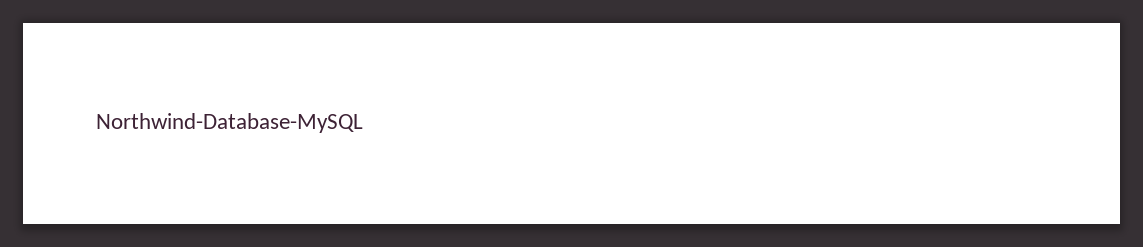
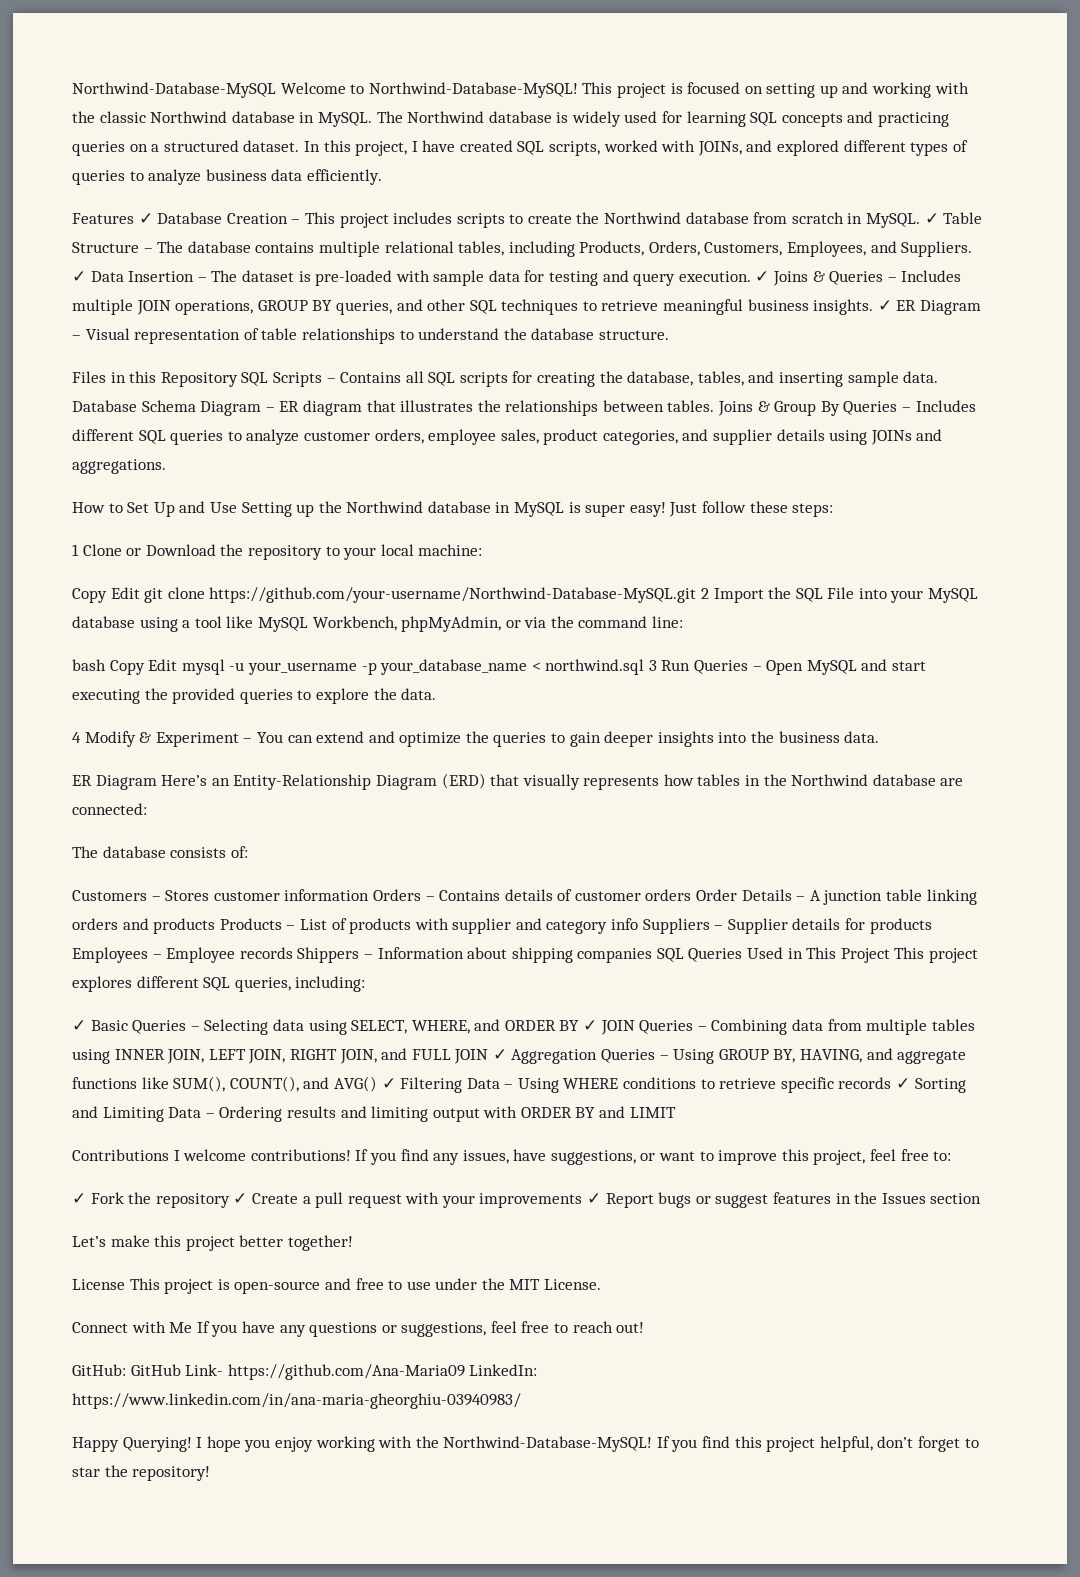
- Northwind-Database-MySQL
+ Northwind-Database-MySQL Welcome to Northwind-Database-MySQL! This project is focused on setting up and working with the classic Northwind database in MySQL. The Northwind database is widely used for learning SQL concepts and practicing queries on a structured dataset. In this project, I have created SQL scripts, worked with JOINs, and explored different types of queries to analyze business data efficiently.
+ Features ✓ Database Creation – This project includes scripts to create the Northwind database from scratch in MySQL. ✓ Table Structure – The database contains multiple relational tables, including Products, Orders, Customers, Employees, and Suppliers. ✓ Data Insertion – The dataset is pre-loaded with sample data for testing and query execution. ✓ Joins & Queries – Includes multiple JOIN operations, GROUP BY queries, and other SQL techniques to retrieve meaningful business insights. ✓ ER Diagram – Visual representation of table relationships to understand the database structure.
+ Files in this Repository SQL Scripts – Contains all SQL scripts for creating the database, tables, and inserting sample data. Database Schema Diagram – ER diagram that illustrates the relationships between tables. Joins & Group By Queries – Includes different SQL queries to analyze customer orders, employee sales, product categories, and supplier details using JOINs and aggregations.
+ How to Set Up and Use Setting up the Northwind database in MySQL is super easy! Just follow these steps:
+ 1 Clone or Download the repository to your local machine:
+ Copy Edit git clone https://github.com/your-username/Northwind-Database-MySQL.git 2 Import the SQL File into your MySQL database using a tool like MySQL Workbench, phpMyAdmin, or via the command line:
+ bash Copy Edit mysql -u your_username -p your_database_name < northwind.sql 3 Run Queries – Open MySQL and start executing the provided queries to explore the data.
+ 4 Modify & Experiment – You can extend and optimize the queries to gain deeper insights into the business data.
+ ER Diagram Here’s an Entity-Relationship Diagram (ERD) that visually represents how tables in the Northwind database are connected:
+ The database consists of:
+ Customers – Stores customer information Orders – Contains details of customer orders Order Details – A junction table linking orders and products Products – List of products with supplier and category info Suppliers – Supplier details for products Employees – Employee records Shippers – Information about shipping companies SQL Queries Used in This Project This project explores different SQL queries, including:
+ ✓ Basic Queries – Selecting data using SELECT, WHERE, and ORDER BY ✓ JOIN Queries – Combining data from multiple tables using INNER JOIN, LEFT JOIN, RIGHT JOIN, and FULL JOIN ✓ Aggregation Queries – Using GROUP BY, HAVING, and aggregate functions like SUM(), COUNT(), and AVG() ✓ Filtering Data – Using WHERE conditions to retrieve specific records ✓ Sorting and Limiting Data – Ordering results and limiting output with ORDER BY and LIMIT
+ Contributions I welcome contributions! If you find any issues, have suggestions, or want to improve this project, feel free to:
+ ✓ Fork the repository ✓ Create a pull request with your improvements ✓ Report bugs or suggest features in the Issues section
+ Let’s make this project better together!
+ License This project is open-source and free to use under the MIT License.
+ Connect with Me If you have any questions or suggestions, feel free to reach out!
+ GitHub: GitHub Link- https://github.com/Ana-Maria09 LinkedIn: https://www.linkedin.com/in/ana-maria-gheorghiu-03940983/
+ Happy Querying! I hope you enjoy working with the Northwind-Database-MySQL! If you find this project helpful, don’t forget to star the repository!

